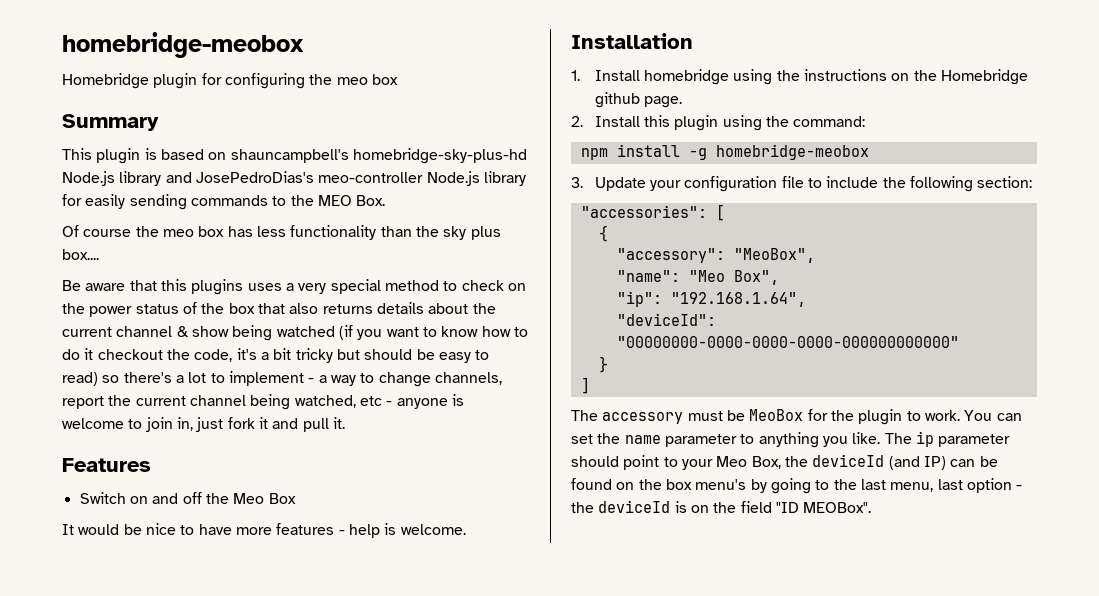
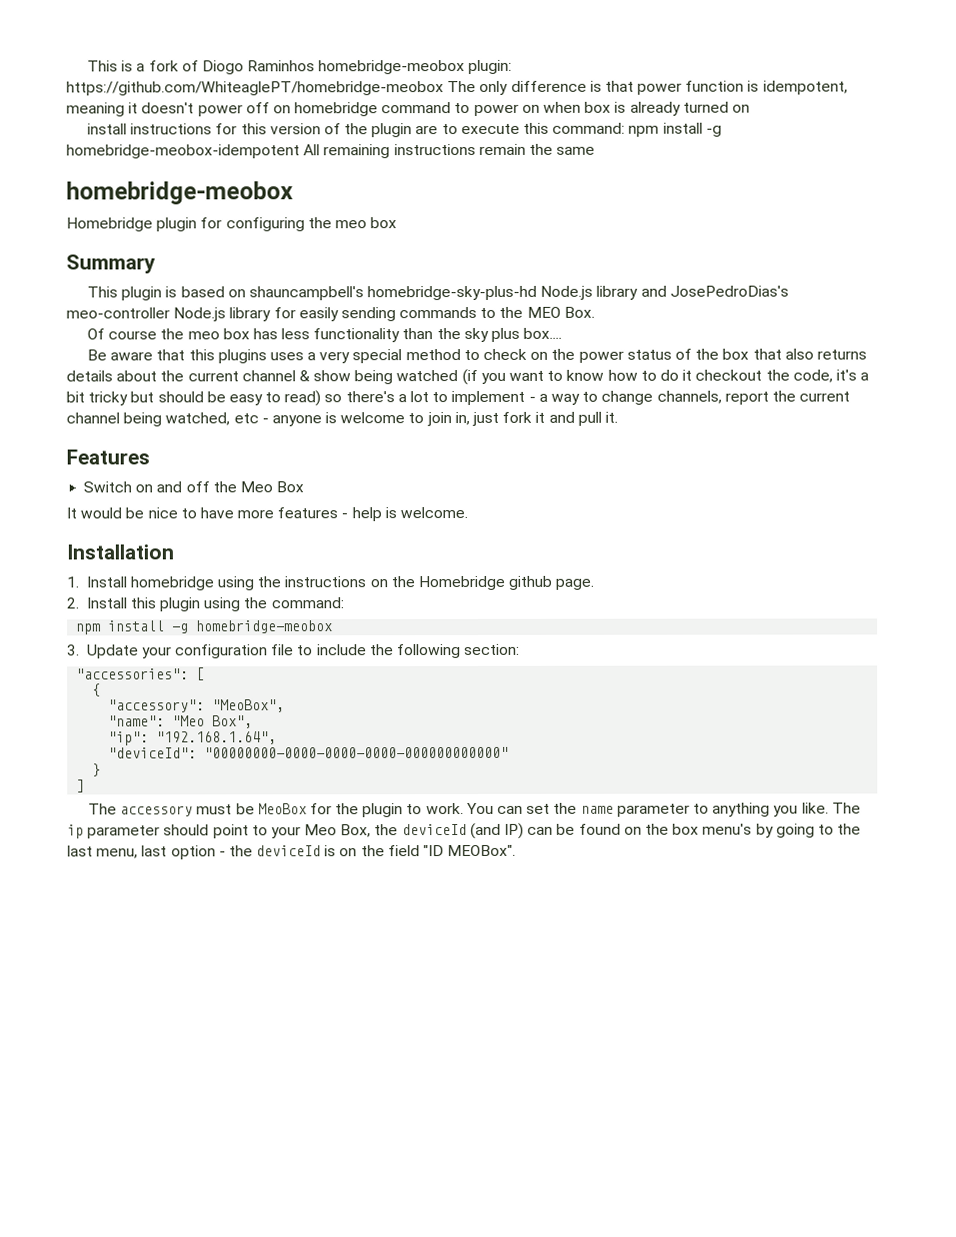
+ This is a fork of Diogo Raminhos homebridge-meobox plugin: https://github.com/WhiteaglePT/homebridge-meobox The only difference is that power function is idempotent, meaning it doesn't power off on homebridge command to power on when box is already turned on
+ install instructions for this version of the plugin are to execute this command: npm install -g homebridge-meobox-idempotent All remaining instructions remain the same

